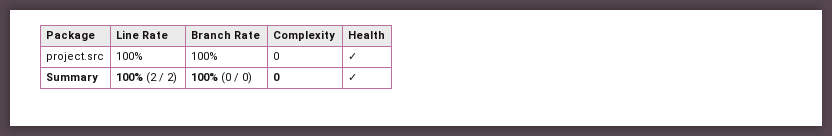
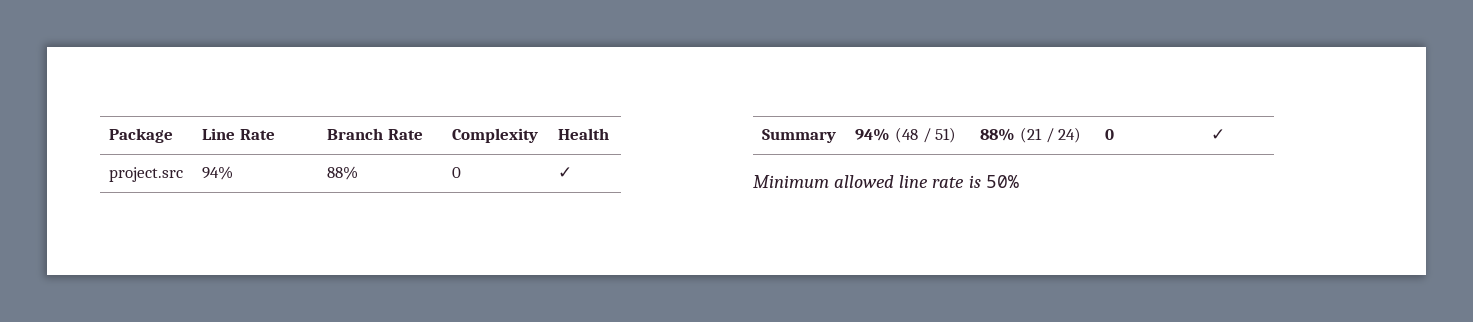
- project.src | 100% | 100% | 0 | ✓
+ project.src | 94% | 88% | 0 | ✓
- Summary | 100% (2 / 2) | 100% (0 / 0) | 0 | ✓
+ Summary | 94% (48 / 51) | 88% (21 / 24) | 0 | ✓
+ Minimum allowed line rate is 50%

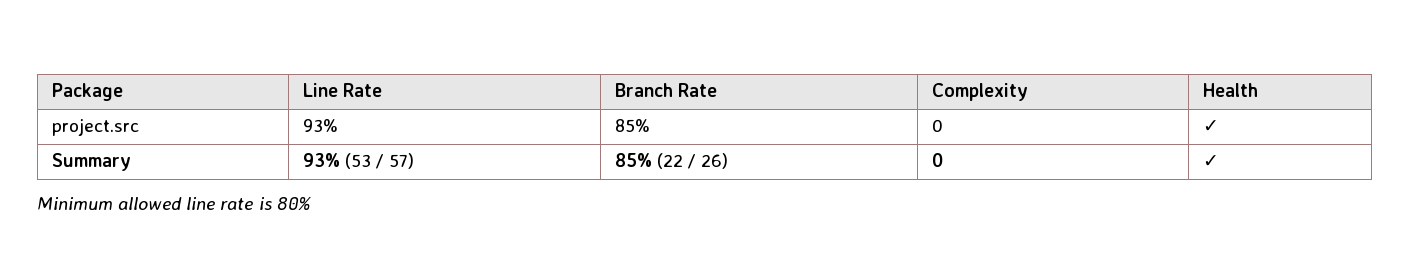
- project.src | 94% | 88% | 0 | ✓
+ project.src | 93% | 85% | 0 | ✓
- Summary | 94% (48 / 51) | 88% (21 / 24) | 0 | ✓
+ Summary | 93% (53 / 57) | 85% (22 / 26) | 0 | ✓
- Minimum allowed line rate is 50%
+ Minimum allowed line rate is 80%

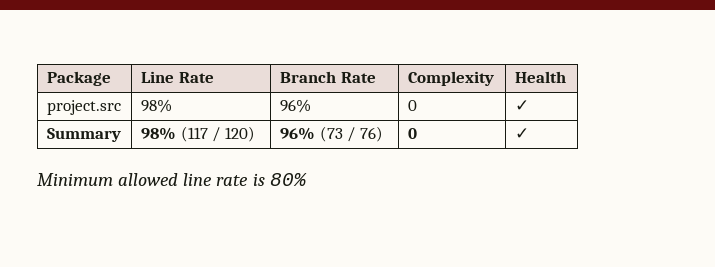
- project.src | 93% | 85% | 0 | ✓
+ project.src | 98% | 96% | 0 | ✓
- Summary | 93% (53 / 57) | 85% (22 / 26) | 0 | ✓
+ Summary | 98% (117 / 120) | 96% (73 / 76) | 0 | ✓

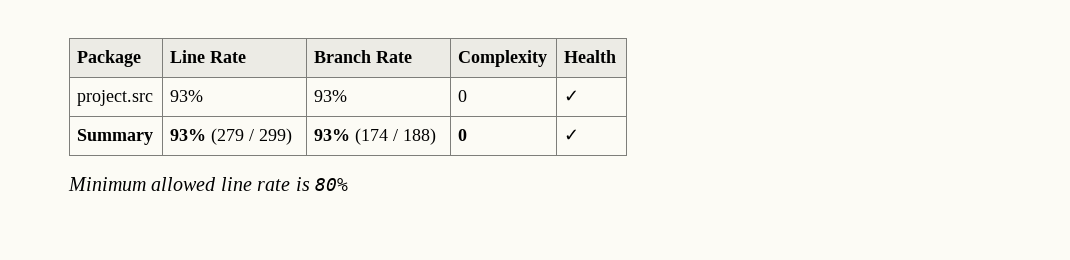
- project.src | 98% | 96% | 0 | ✓
+ project.src | 93% | 93% | 0 | ✓
- Summary | 98% (117 / 120) | 96% (73 / 76) | 0 | ✓
+ Summary | 93% (279 / 299) | 93% (174 / 188) | 0 | ✓

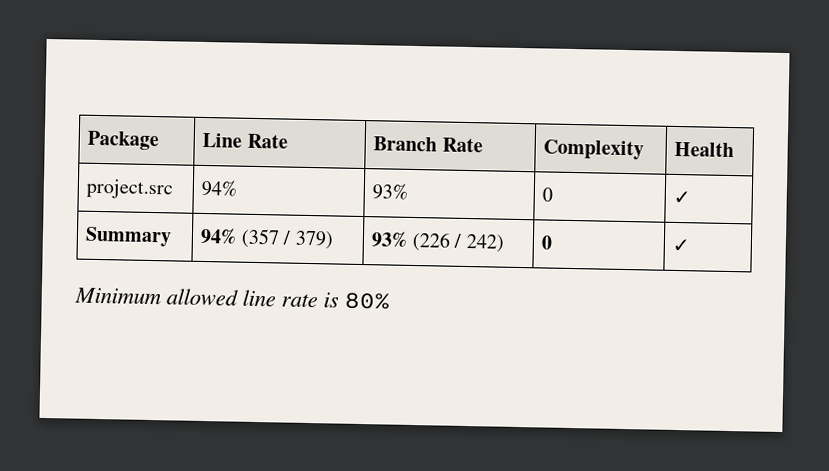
- project.src | 93% | 93% | 0 | ✓
+ project.src | 94% | 93% | 0 | ✓
- Summary | 93% (279 / 299) | 93% (174 / 188) | 0 | ✓
+ Summary | 94% (357 / 379) | 93% (226 / 242) | 0 | ✓

